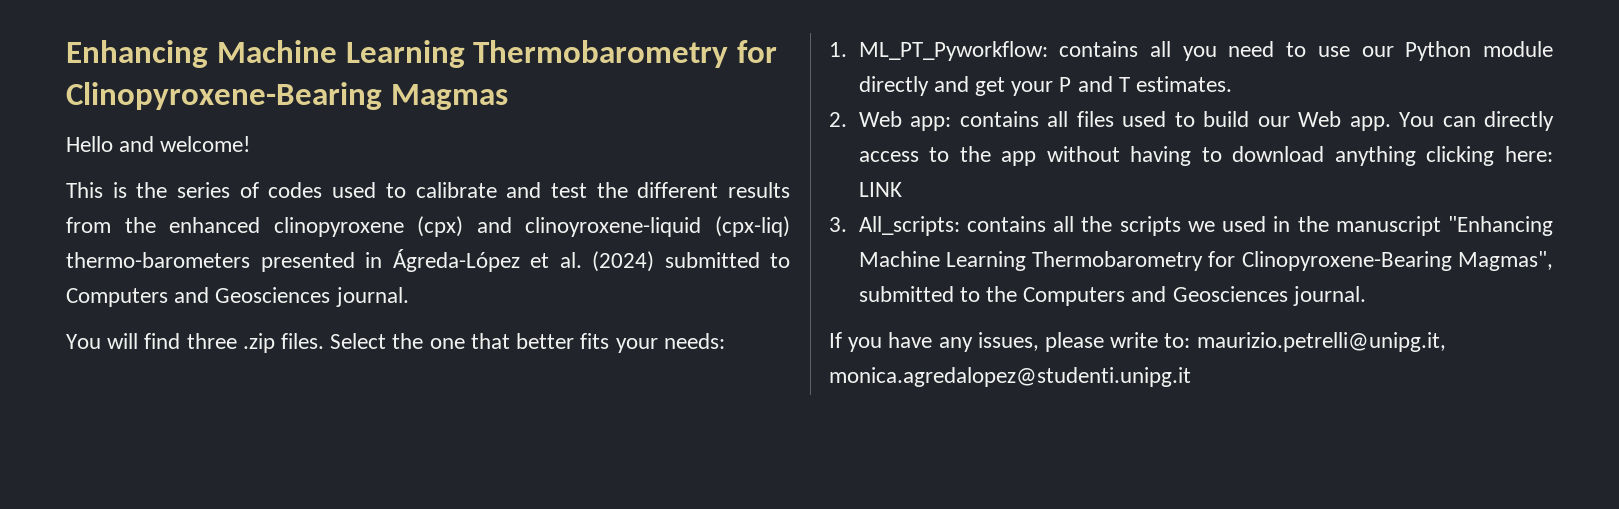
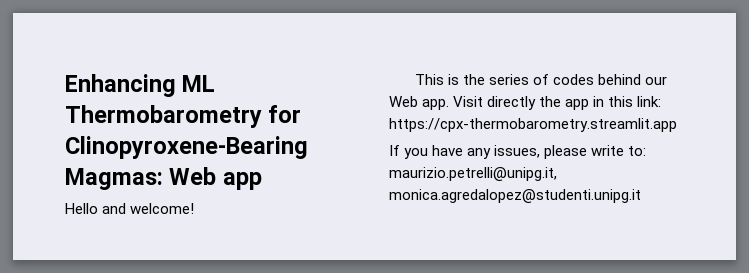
- Enhancing Machine Learning Thermobarometry for Clinopyroxene-Bearing Magmas
+ Enhancing ML Thermobarometry for Clinopyroxene-Bearing Magmas: Web app
- This is the series of codes used to calibrate and test the different results from the enhanced clinopyroxene (cpx) and clinoyroxene-liquid (cpx-liq) thermo-barometers presented in Ágreda-López et al. (2024) submitted to Computers and Geosciences journal.
- You will find three .zip files. Select the one that better fits your needs:
- 1. ML_PT_Pyworkflow: contains all you need to use our Python module directly and get your P and T estimates.
- 2. Web app: contains all files used to build our Web app. You can directly access to the app without having to download anything clicking here: LINK
- 3. All_scripts: contains all the scripts we used in the manuscript "Enhancing Machine Learning Thermobarometry for Clinopyroxene-Bearing Magmas", submitted to the Computers and Geosciences journal.
+ This is the series of codes behind our Web app. Visit directly the app in this link: https://cpx-thermobarometry.streamlit.app

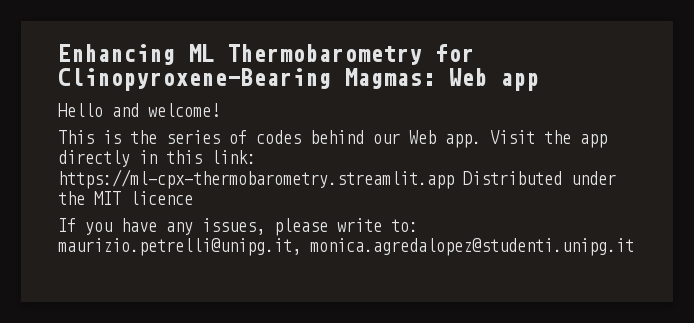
- Visit directly the app in this link: https://cpx-thermobarometry.streamlit.app
+ Visit the app directly in this link: https://ml-cpx-thermobarometry.streamlit.app Distributed under the MIT licence

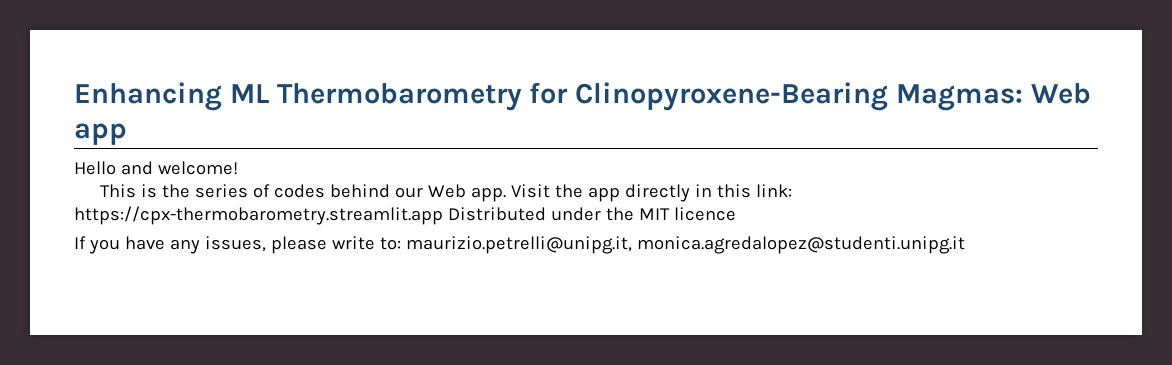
- Visit the app directly in this link: https://ml-cpx-thermobarometry.streamlit.app Distributed under the MIT licence
+ Visit the app directly in this link: https://cpx-thermobarometry.streamlit.app Distributed under the MIT licence

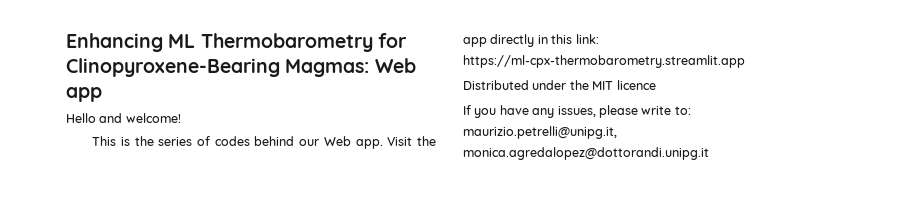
- Visit the app directly in this link: https://cpx-thermobarometry.streamlit.app Distributed under the MIT licence
+ Visit the app directly in this link: https://ml-cpx-thermobarometry.streamlit.app
+ Distributed under the MIT licence
- If you have any issues, please write to: maurizio.petrelli@unipg.it, monica.agredalopez@studenti.unipg.it
+ If you have any issues, please write to: maurizio.petrelli@unipg.it, monica.agredalopez@dottorandi.unipg.it

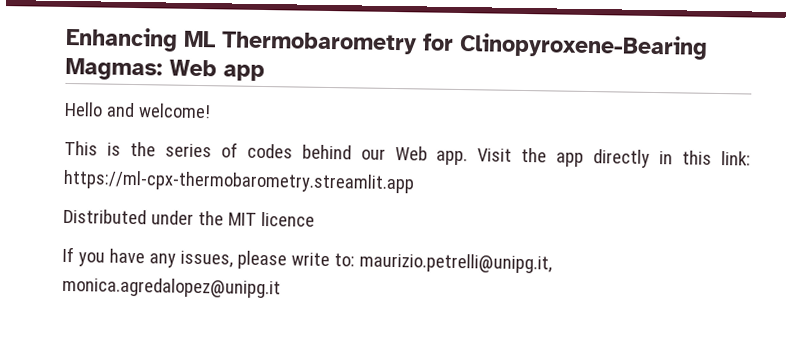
- If you have any issues, please write to: maurizio.petrelli@unipg.it, monica.agredalopez@dottorandi.unipg.it
+ If you have any issues, please write to: maurizio.petrelli@unipg.it, monica.agredalopez@unipg.it

